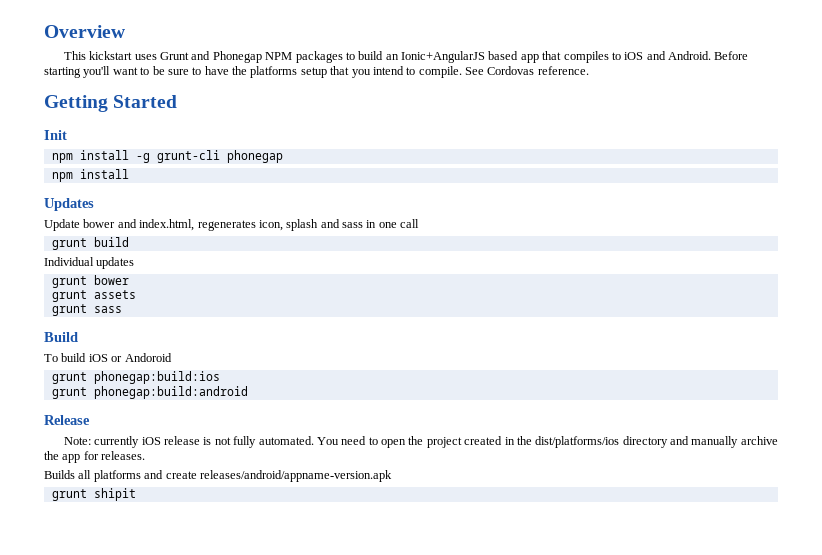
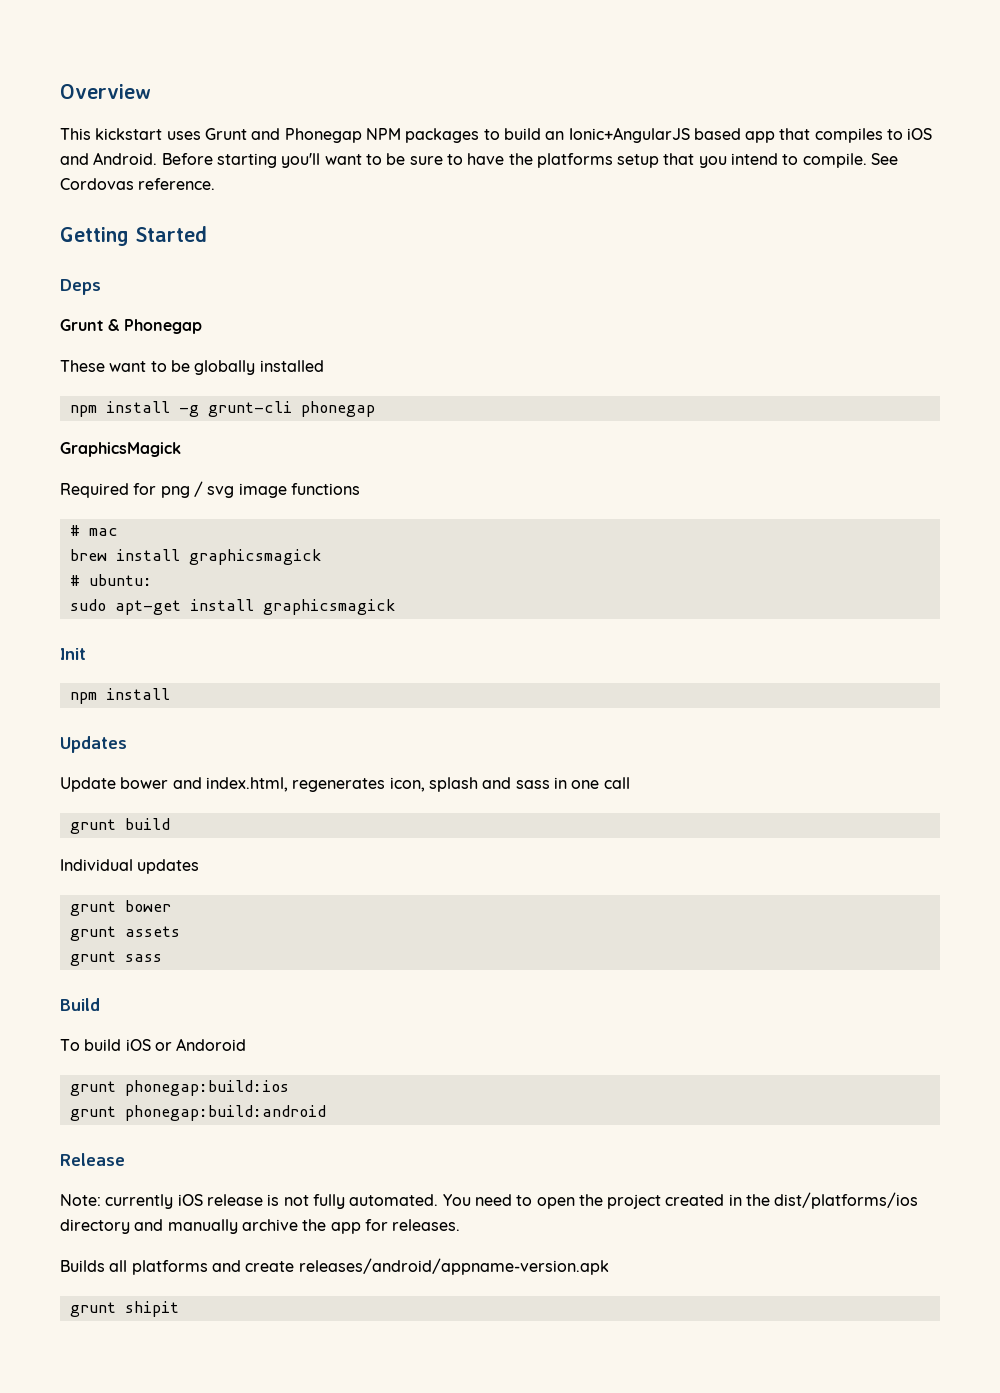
- Init
+ Deps
+ Grunt & Phonegap
+ These want to be globally installed
+ GraphicsMagick
+ Required for png / svg image functions
+ # mac
+ brew install graphicsmagick
+ # ubuntu:
+ sudo apt-get install graphicsmagick
+ Init

